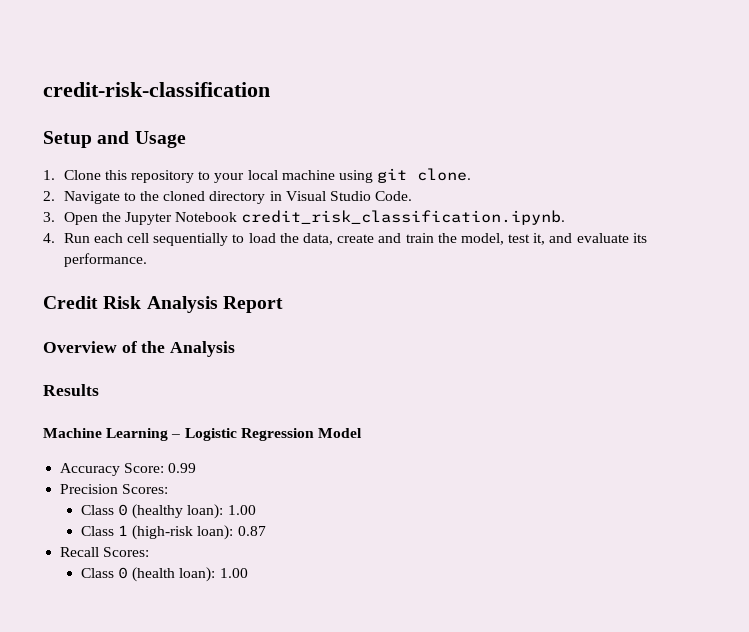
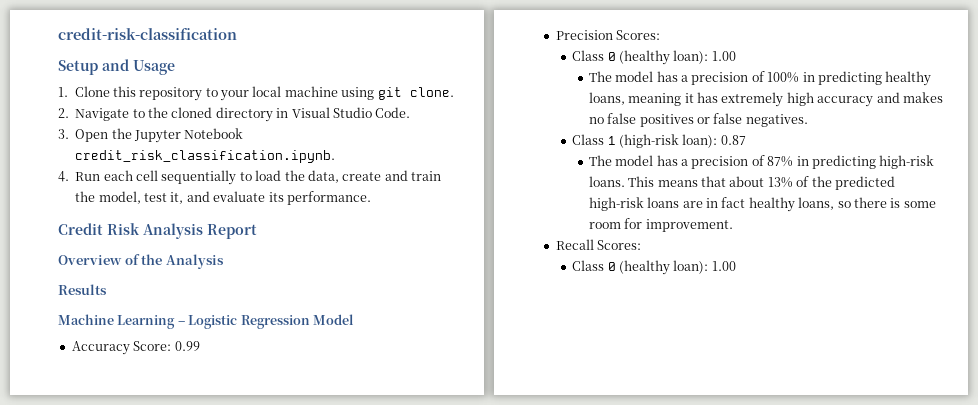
+ The model has a precision of 100% in predicting healthy loans, meaning it has extremely high accuracy and makes no false positives or false negatives.
+ The model has a precision of 87% in predicting high-risk loans. This means that about 13% of the predicted high-risk loans are in fact healthy loans, so there is some room for improvement.
  Recall Scores:
- Class 0 (health loan): 1.00
+ Class 0 (healthy loan): 1.00

